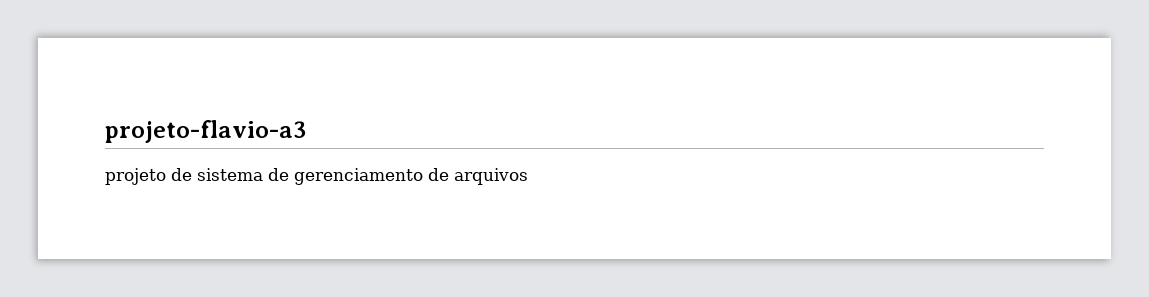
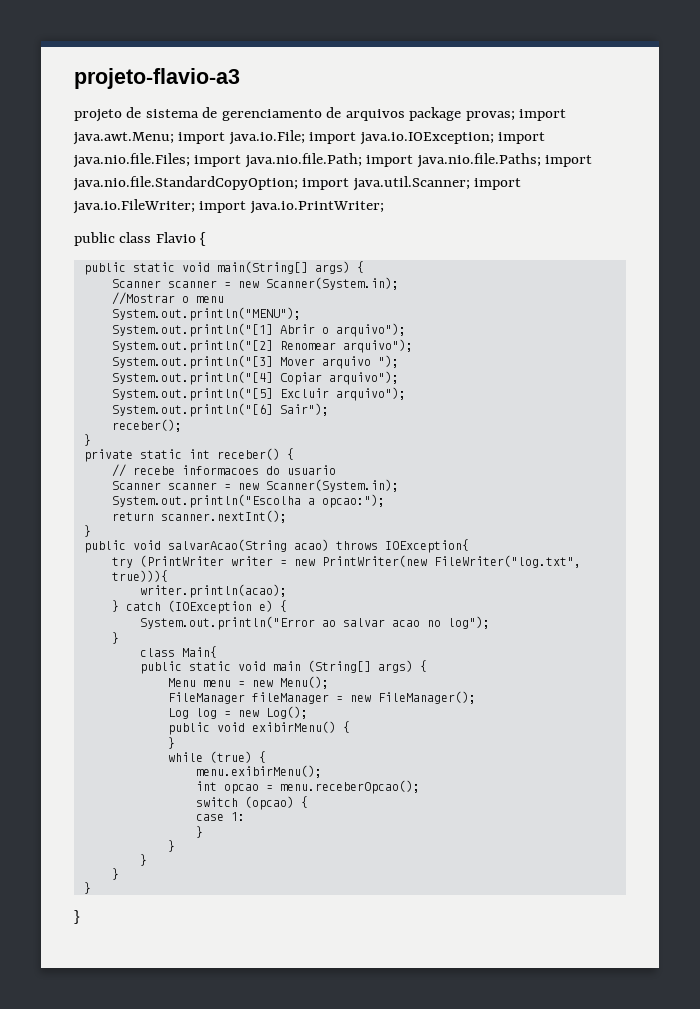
- projeto de sistema de gerenciamento de arquivos
+ projeto de sistema de gerenciamento de arquivos package provas; import java.awt.Menu; import java.io.File; import java.io.IOException; import java.nio.file.Files; import java.nio.file.Path; import java.nio.file.Paths; import java.nio.file.StandardCopyOption; import java.util.Scanner; import java.io.FileWriter; import java.io.PrintWriter;
+ public class Flavio {
+ public static void main(String[] args) {
+ Scanner scanner = new Scanner(System.in);
+ //Mostrar o menu
+ System.out.println("MENU");
+ System.out.println("[1] Abrir o arquivo");
+ System.out.println("[2] Renomear arquivo");
+ System.out.println("[3] Mover arquivo ");
+ System.out.println("[4] Copiar arquivo");
+ System.out.println("[5] Excluir arquivo");
+ System.out.println("[6] Sair");
+ receber();
+ }
+ private static int receber() {
+ // recebe informacoes do usuario
+ Scanner scanner = new Scanner(System.in);
+ System.out.println("Escolha a opcao:");
+ return scanner.nextInt();
+ }
+ public void salvarAcao(String acao) throws IOException{
+ try (PrintWriter writer = new PrintWriter(new FileWriter("log.txt", true))){
+ writer.println(acao);
+ } catch (IOException e) {
+ System.out.println("Error ao salvar acao no log");
+ }
+ class Main{
+ public static void main (String[] args) {
+ Menu menu = new Menu();
+ FileManager fileManager = new FileManager();
+ Log log = new Log();
+ public void exibirMenu() {
+ }
+ while (true) {
+ menu.exibirMenu();
+ int opcao = menu.receberOpcao();
+ switch (opcao) {
+ case 1:
+ }
+ }
+ }
+ }
+ }
+ }

